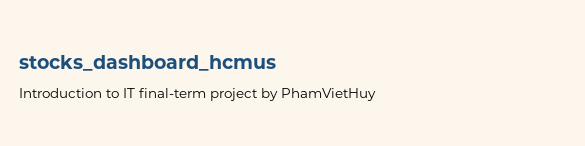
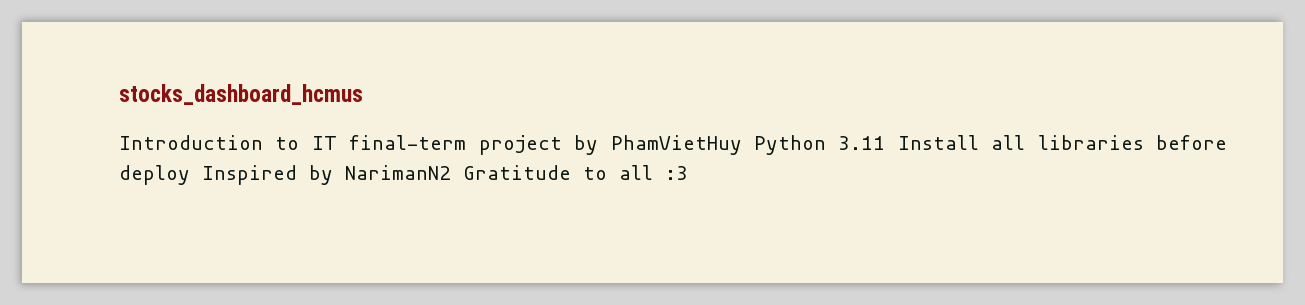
- Introduction to IT final-term project by PhamVietHuy
+ Introduction to IT final-term project by PhamVietHuy Python 3.11 Install all libraries before deploy Inspired by NarimanN2 Gratitude to all :3

